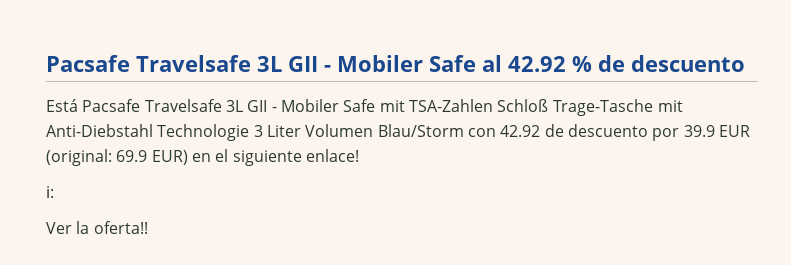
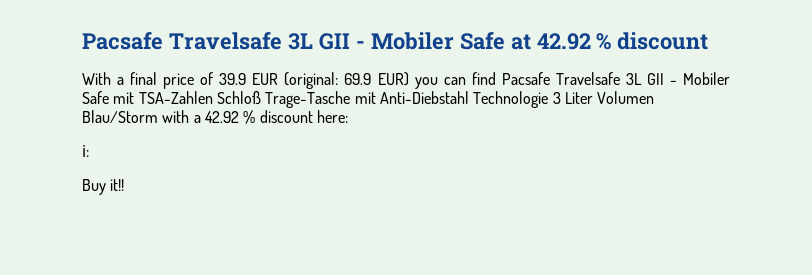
- Pacsafe Travelsafe 3L GII - Mobiler Safe al 42.92 % de descuento
- Está Pacsafe Travelsafe 3L GII - Mobiler Safe mit TSA-Zahlen Schloß Trage-Tasche mit Anti-Diebstahl Technologie 3 Liter Volumen Blau/Storm con 42.92 de descuento por 39.9 EUR (original: 69.9 EUR) en el siguiente enlace!
+ Pacsafe Travelsafe 3L GII - Mobiler Safe at 42.92 % discount
+ With a final price of 39.9 EUR (original: 69.9 EUR) you can find Pacsafe Travelsafe 3L GII - Mobiler Safe mit TSA-Zahlen Schloß Trage-Tasche mit Anti-Diebstahl Technologie 3 Liter Volumen Blau/Storm with a 42.92 % discount here:
  ℹ:
- Ver la oferta!!
+ Buy it!!

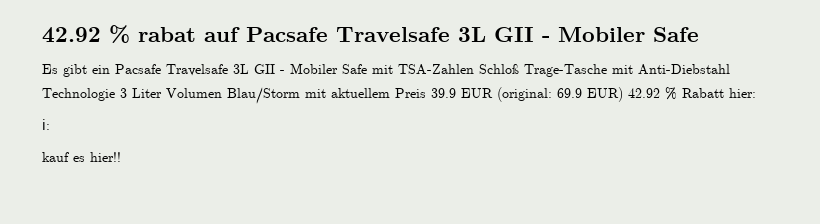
- Pacsafe Travelsafe 3L GII - Mobiler Safe at 42.92 % discount
- With a final price of 39.9 EUR (original: 69.9 EUR) you can find Pacsafe Travelsafe 3L GII - Mobiler Safe mit TSA-Zahlen Schloß Trage-Tasche mit Anti-Diebstahl Technologie 3 Liter Volumen Blau/Storm with a 42.92 % discount here:
+ 42.92 % rabat auf Pacsafe Travelsafe 3L GII - Mobiler Safe
+ Es gibt ein Pacsafe Travelsafe 3L GII - Mobiler Safe mit TSA-Zahlen Schloß Trage-Tasche mit Anti-Diebstahl Technologie 3 Liter Volumen Blau/Storm mit aktuellem Preis 39.9 EUR (original: 69.9 EUR) 42.92 % Rabatt hier:
  ℹ:
- Buy it!!
+ kauf es hier!!

